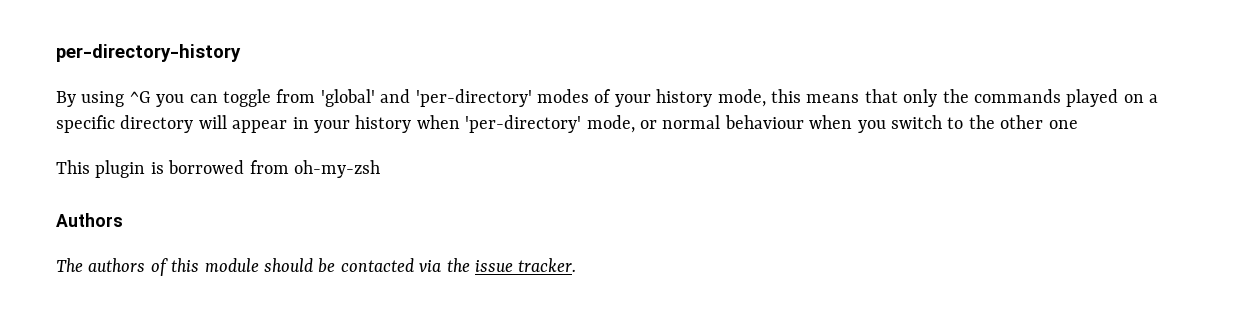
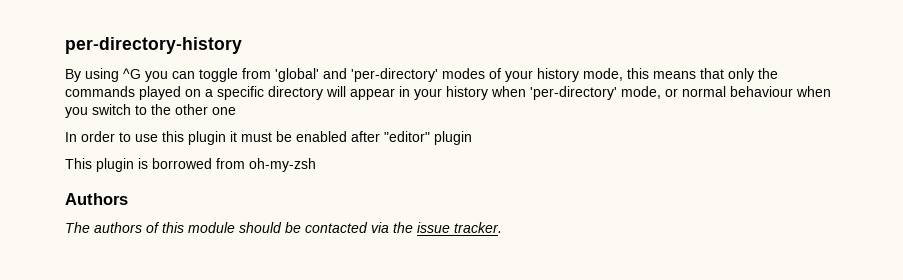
+ In order to use this plugin it must be enabled after "editor" plugin

